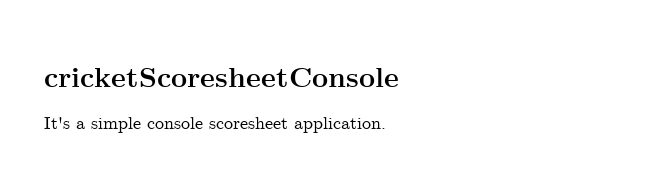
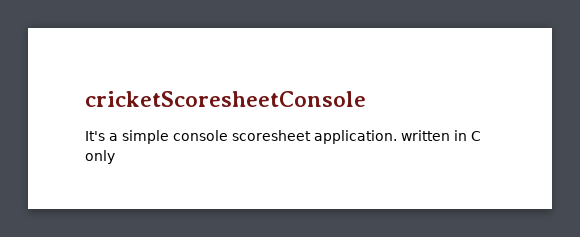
- It's a simple console scoresheet application.
+ It's a simple console scoresheet application. written in C only

